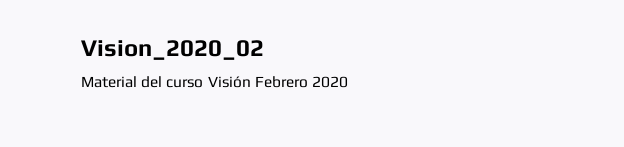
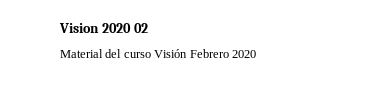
- Vision_2020_02
+ Vision 2020 02

